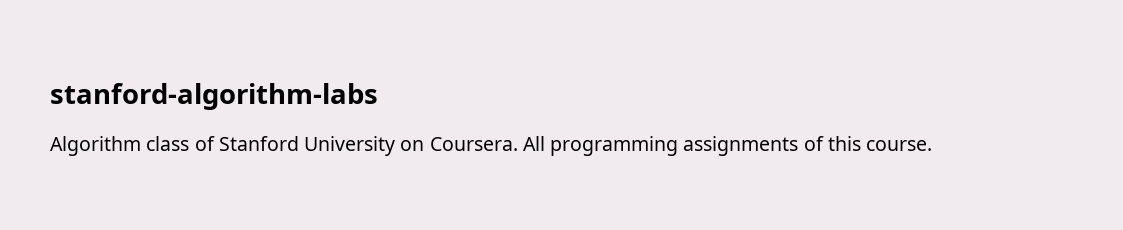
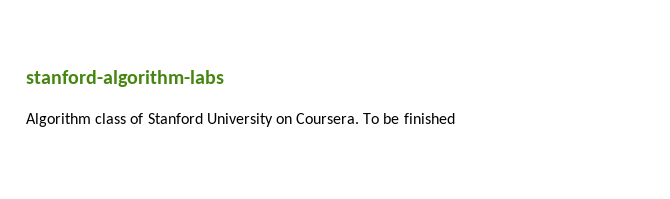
- All programming assignments of this course.
+ To be finished

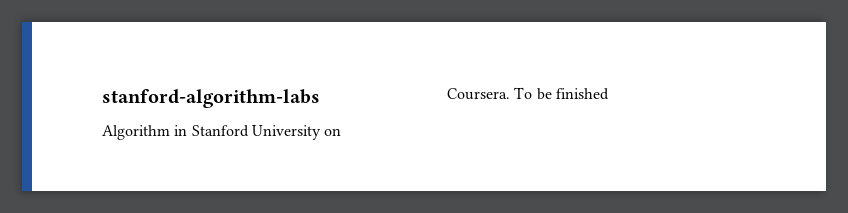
- Algorithm class of Stanford University on Coursera.
+ Algorithm in Stanford University on Coursera.

